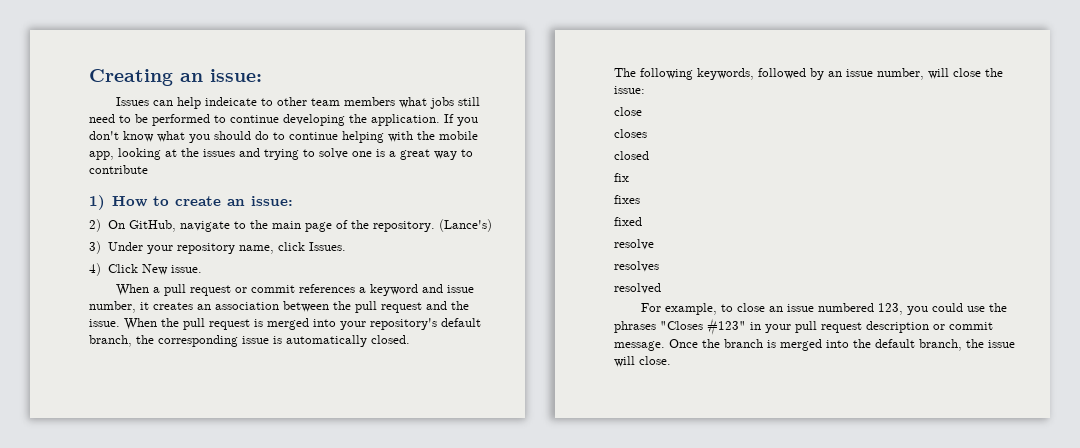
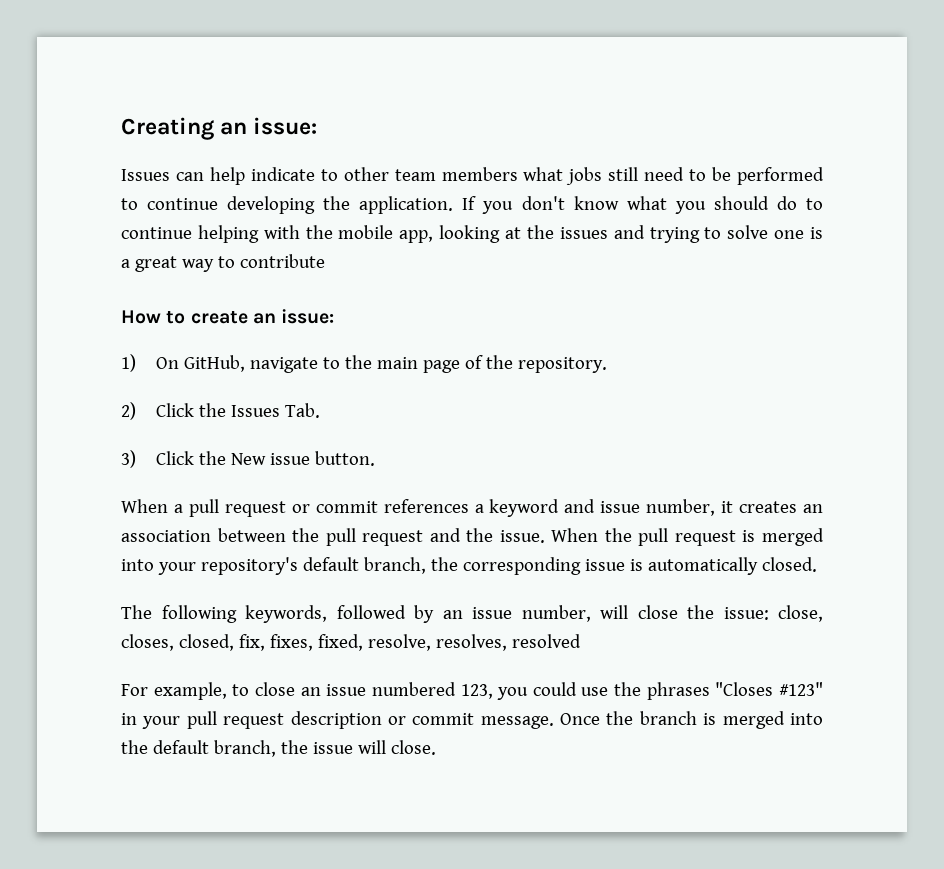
- Issues can help indeicate to other team members what jobs still need to be performed to continue developing the application.
+ Issues can help indicate to other team members what jobs still need to be performed to continue developing the application.
- 1) How to create an issue:
+ How to create an issue:
- 2) On GitHub, navigate to the main page of the repository. (Lance's)
- 3) Under your repository name, click Issues.
- 4) Click New issue.
+ 1) On GitHub, navigate to the main page of the repository.
+ 2) Click the Issues Tab.
+ 3) Click the New issue button.
- The following keywords, followed by an issue number, will close the issue:
- close
- closes
- closed
- fix
- fixes
- fixed
- resolve
- resolves
- resolved
+ The following keywords, followed by an issue number, will close the issue: close, closes, closed, fix, fixes, fixed, resolve, resolves, resolved

